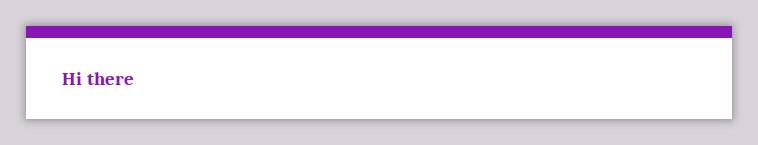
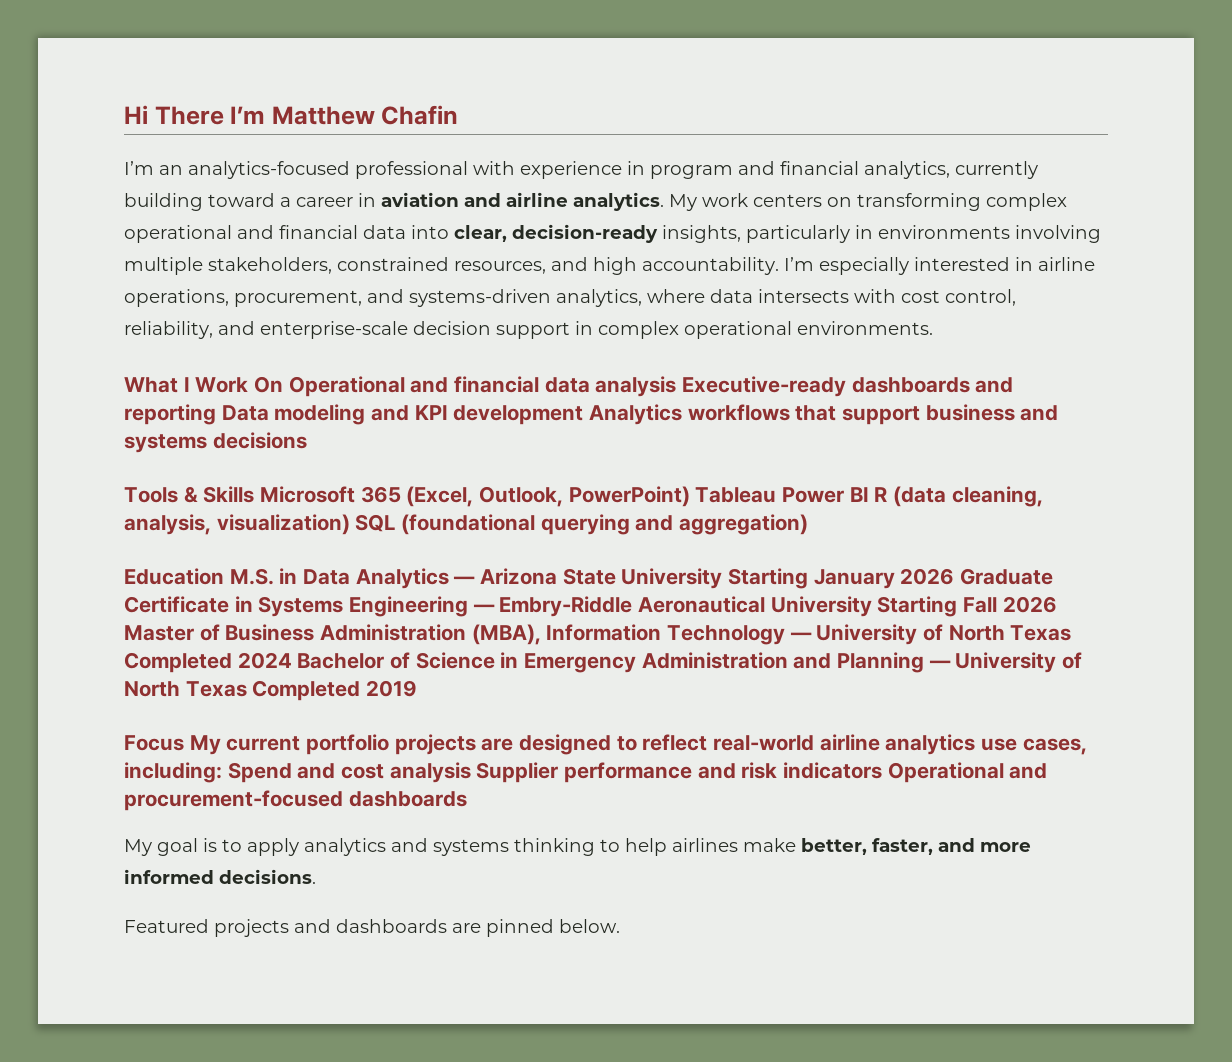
- Hi there
+ Hi There I’m Matthew Chafin
+ I’m an analytics-focused professional with experience in program and financial analytics, currently building toward a career in aviation and airline analytics. My work centers on transforming complex operational and financial data into clear, decision-ready insights, particularly in environments involving multiple stakeholders, constrained resources, and high accountability. I’m especially interested in airline operations, procurement, and systems-driven analytics, where data intersects with cost control, reliability, and enterprise-scale decision support in complex operational environments.
+ What I Work On Operational and financial data analysis Executive-ready dashboards and reporting Data modeling and KPI development Analytics workflows that support business and systems decisions
+ Tools & Skills Microsoft 365 (Excel, Outlook, PowerPoint) Tableau Power BI R (data cleaning, analysis, visualization) SQL (foundational querying and aggregation)
+ Education M.S. in Data Analytics — Arizona State University Starting January 2026 Graduate Certificate in Systems Engineering — Embry-Riddle Aeronautical University Starting Fall 2026 Master of Business Administration (MBA), Information Technology — University of North Texas Completed 2024 Bachelor of Science in Emergency Administration and Planning — University of North Texas Completed 2019
+ Focus My current portfolio projects are designed to reflect real-world airline analytics use cases, including: Spend and cost analysis Supplier performance and risk indicators Operational and procurement-focused dashboards
+ My goal is to apply analytics and systems thinking to help airlines make better, faster, and more informed decisions.
+ Featured projects and dashboards are pinned below.

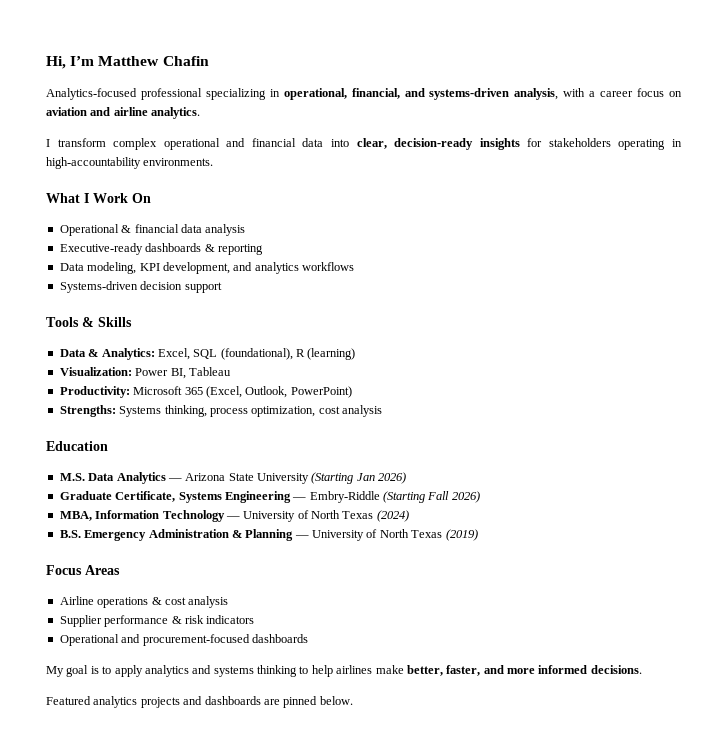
- Hi There I’m Matthew Chafin
+ Hi, I’m Matthew Chafin
- I’m an analytics-focused professional with experience in program and financial analytics, currently building toward a career in aviation and airline analytics. My work centers on transforming complex operational and financial data into clear, decision-ready insights, particularly in environments involving multiple stakeholders, constrained resources, and high accountability. I’m especially interested in airline operations, procurement, and systems-driven analytics, where data intersects with cost control, reliability, and enterprise-scale decision support in complex operational environments.
+ Analytics-focused professional specializing in operational, financial, and systems-driven analysis, with a career focus on aviation and airline analytics.
+ I transform complex operational and financial data into clear, decision-ready insights for stakeholders operating in high-accountability environments.
- What I Work On Operational and financial data analysis Executive-ready dashboards and reporting Data modeling and KPI development Analytics workflows that support business and systems decisions
+ What I Work On
+ Operational & financial data analysis
+ Executive-ready dashboards & reporting
+ Data modeling, KPI development, and analytics workflows
+ Systems-driven decision support
- Tools & Skills Microsoft 365 (Excel, Outlook, PowerPoint) Tableau Power BI R (data cleaning, analysis, visualization) SQL (foundational querying and aggregation)
+ Tools & Skills
+ Data & Analytics: Excel, SQL (foundational), R (learning)
+ Visualization: Power BI, Tableau
+ Productivity: Microsoft 365 (Excel, Outlook, PowerPoint)
+ Strengths: Systems thinking, process optimization, cost analysis
- Education M.S. in Data Analytics — Arizona State University Starting January 2026 Graduate Certificate in Systems Engineering — Embry-Riddle Aeronautical University Starting Fall 2026 Master of Business Administration (MBA), Information Technology — University of North Texas Completed 2024 Bachelor of Science in Emergency Administration and Planning — University of North Texas Completed 2019
+ Education
+ M.S. Data Analytics — Arizona State University (Starting Jan 2026)
+ Graduate Certificate, Systems Engineering — Embry-Riddle (Starting Fall 2026)
+ MBA, Information Technology — University of North Texas (2024)
+ B.S. Emergency Administration & Planning — University of North Texas (2019)
- Focus My current portfolio projects are designed to reflect real-world airline analytics use cases, including: Spend and cost analysis Supplier performance and risk indicators Operational and procurement-focused dashboards
+ Focus Areas
+ Airline operations & cost analysis
+ Supplier performance & risk indicators
+ Operational and procurement-focused dashboards
- Featured projects and dashboards are pinned below.
+ Featured analytics projects and dashboards are pinned below.

